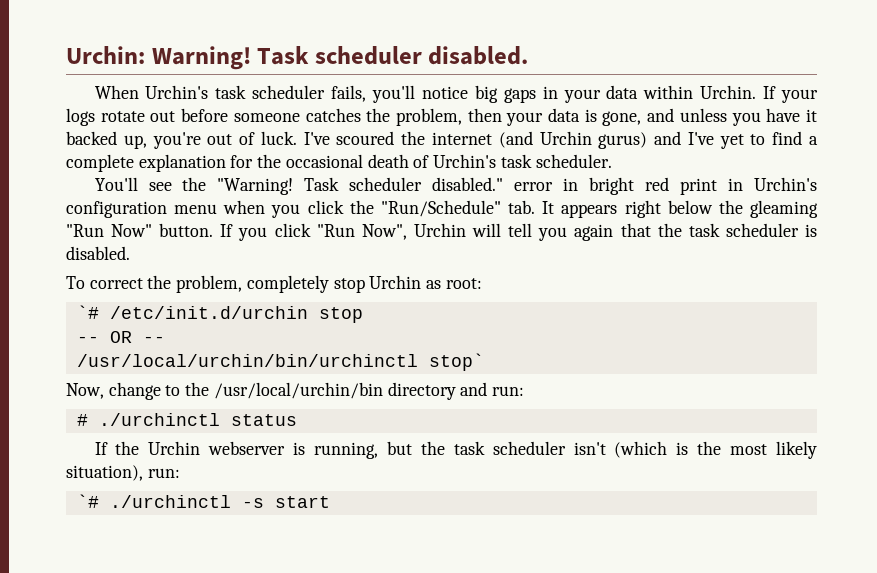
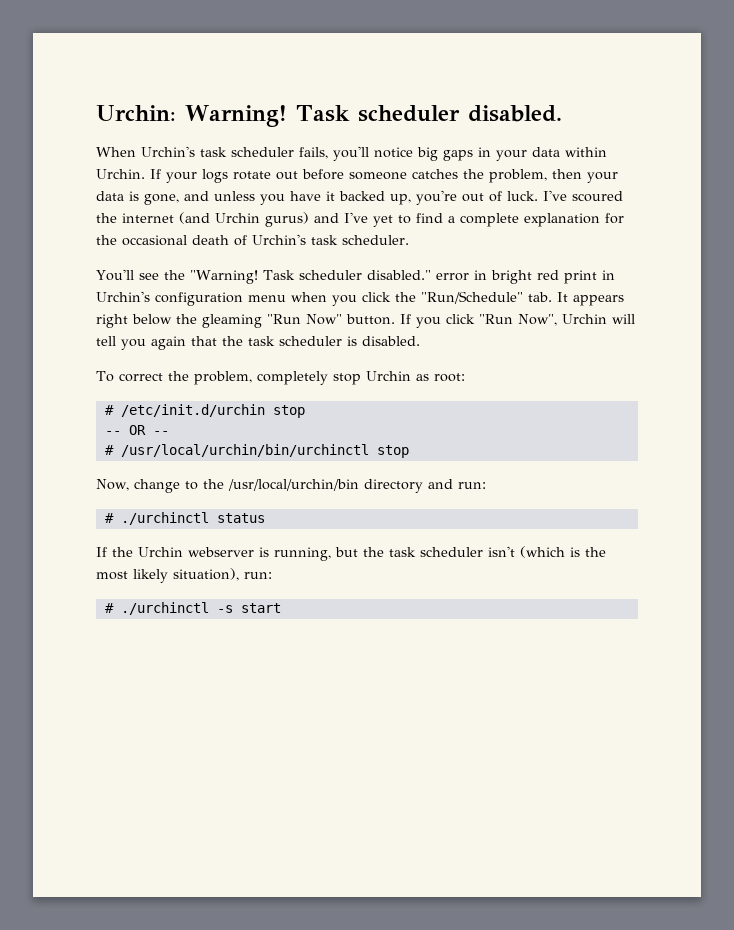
- `# /etc/init.d/urchin stop
+ # /etc/init.d/urchin stop
- /usr/local/urchin/bin/urchinctl stop`
+ # /usr/local/urchin/bin/urchinctl stop
- `# ./urchinctl -s start
+ # ./urchinctl -s start

